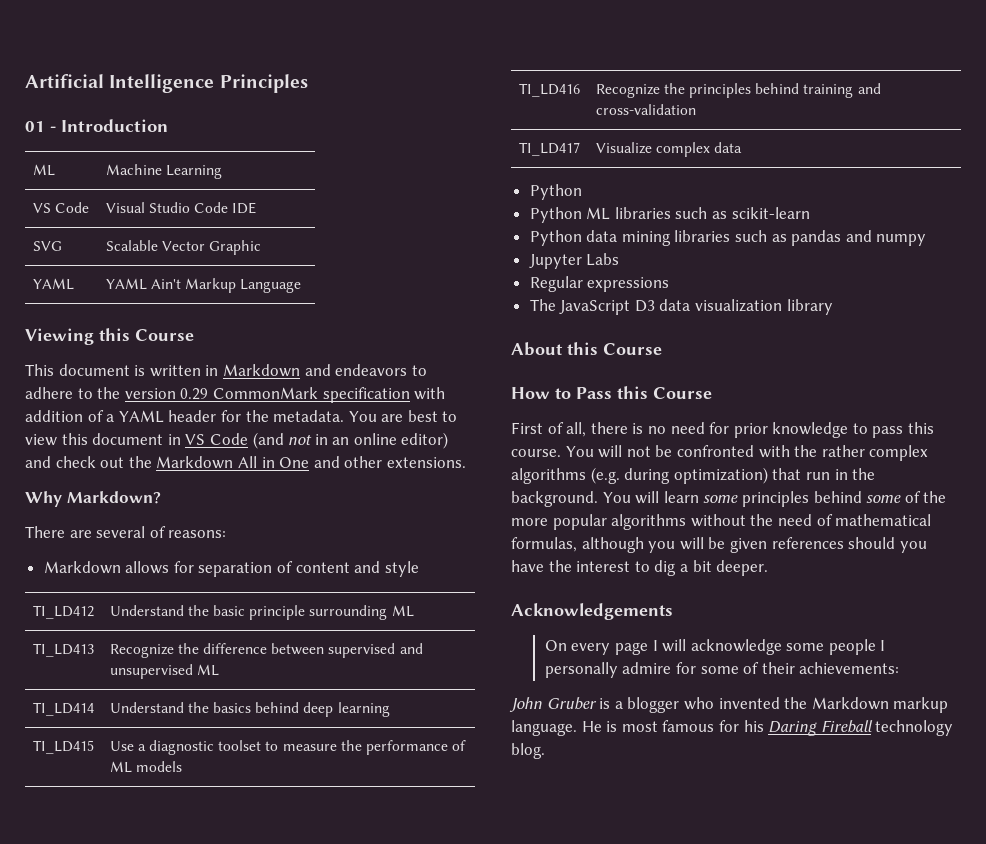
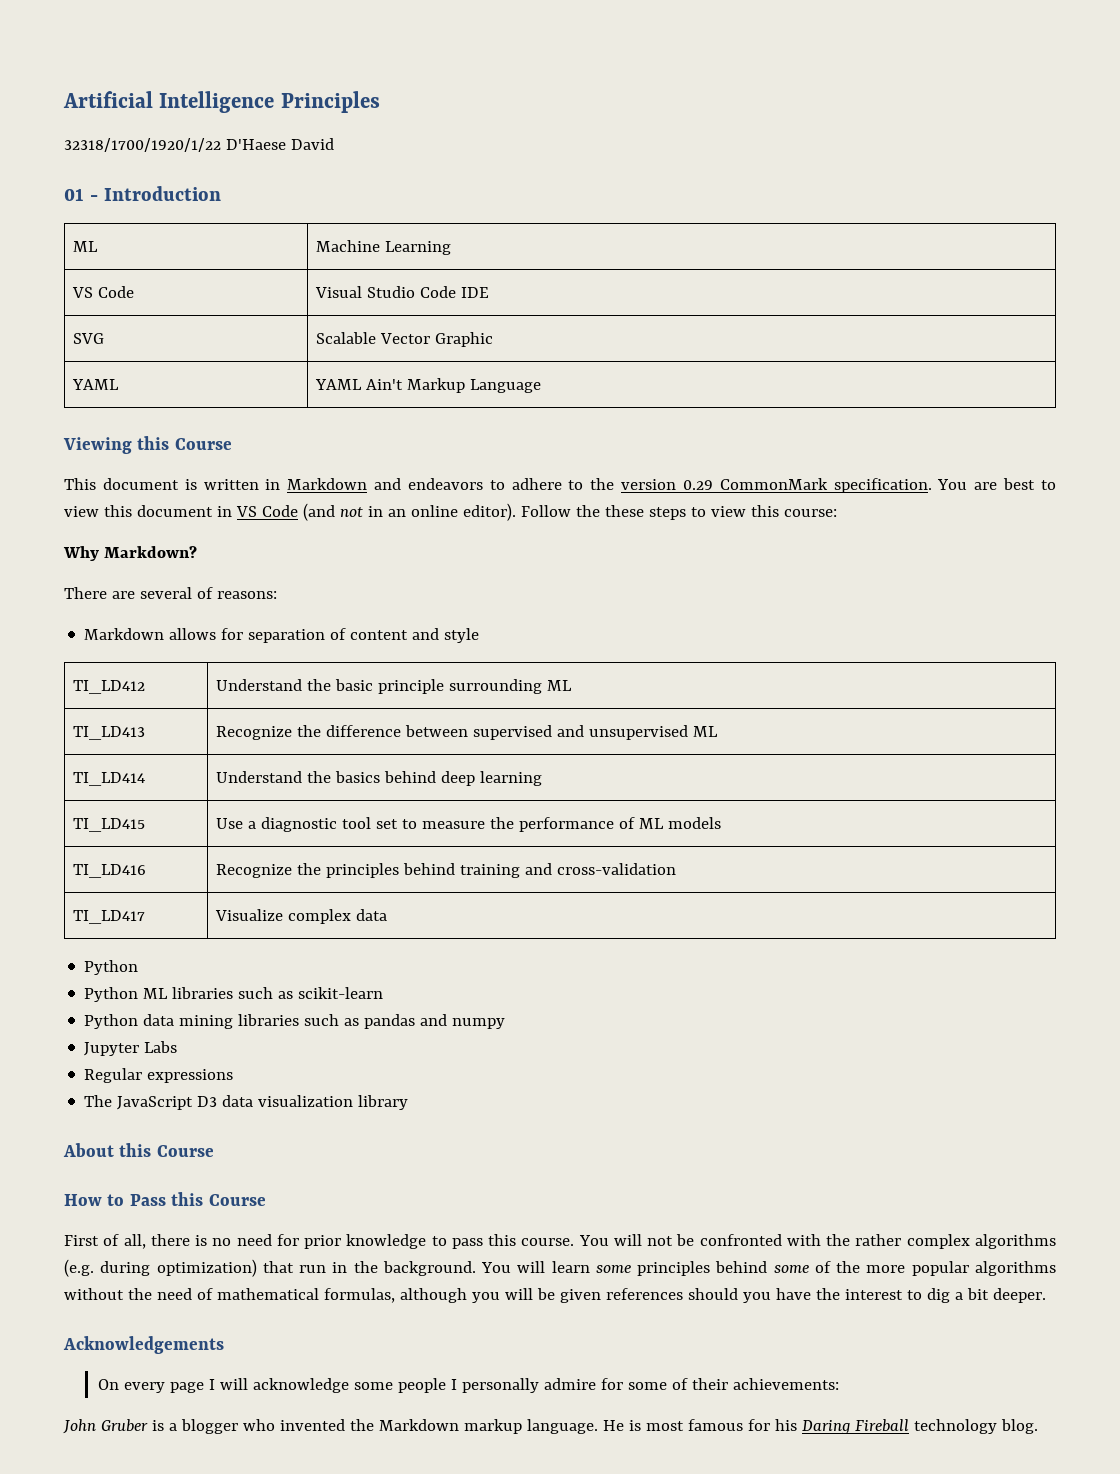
+ 32318/1700/1920/1/22 D'Haese David
- This document is written in Markdown and endeavors to adhere to the version 0.29 CommonMark specification with addition of a YAML header for the metadata.
+ This document is written in Markdown and endeavors to adhere to the version 0.29 CommonMark specification.
- You are best to view this document in VS Code (and not in an online editor) and check out the Markdown All in One and other extensions.
+ You are best to view this document in VS Code (and not in an online editor). Follow the these steps to view this course:
- TI_LD415 | Use a diagnostic toolset to measure the performance of ML models
+ TI_LD415 | Use a diagnostic tool set to measure the performance of ML models

